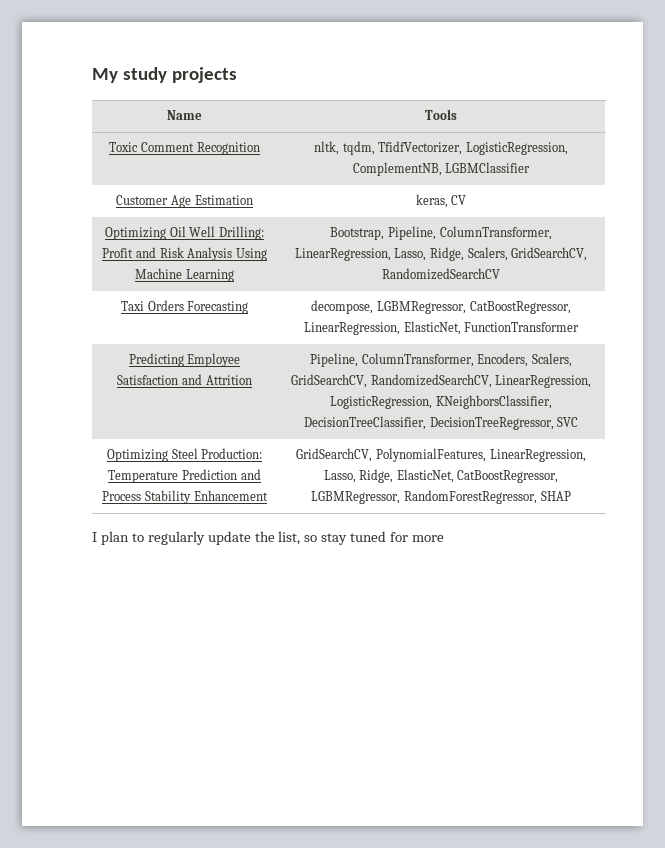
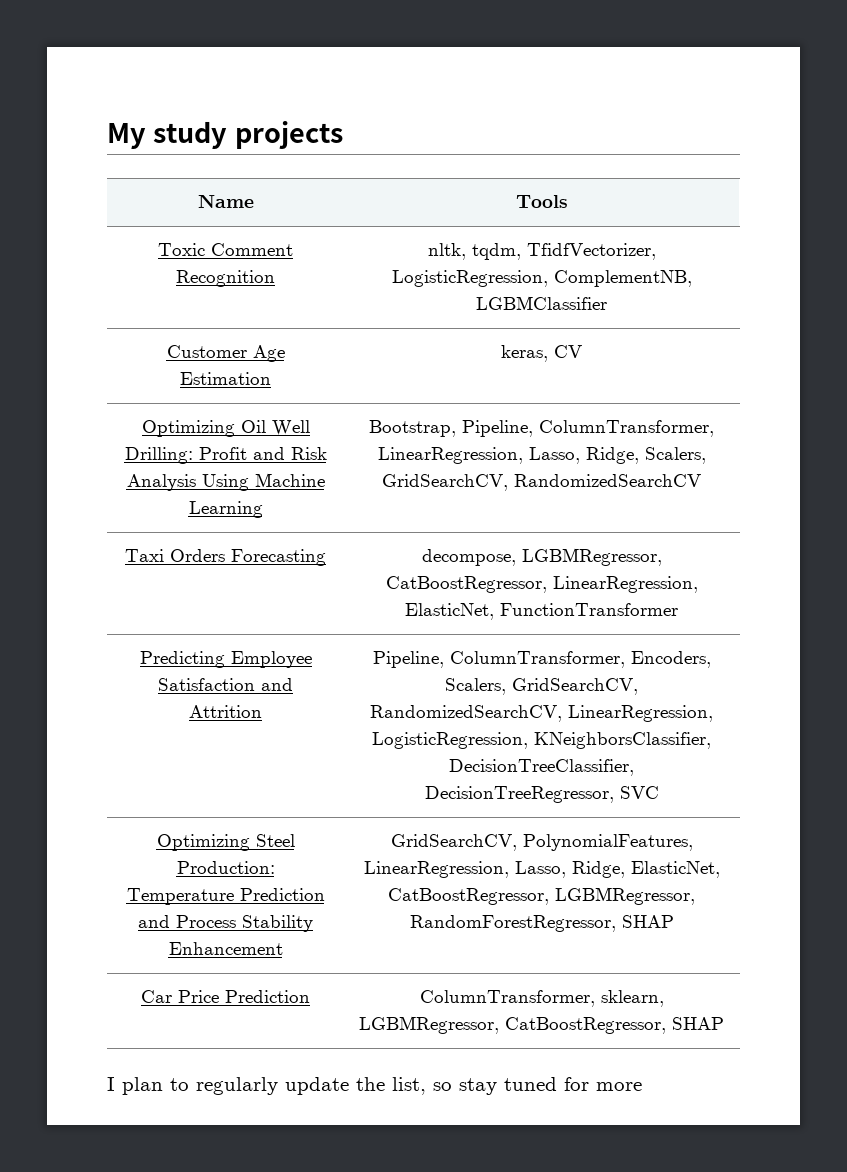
+ Car Price Prediction | ColumnTransformer, sklearn, LGBMRegressor, CatBoostRegressor, SHAP

